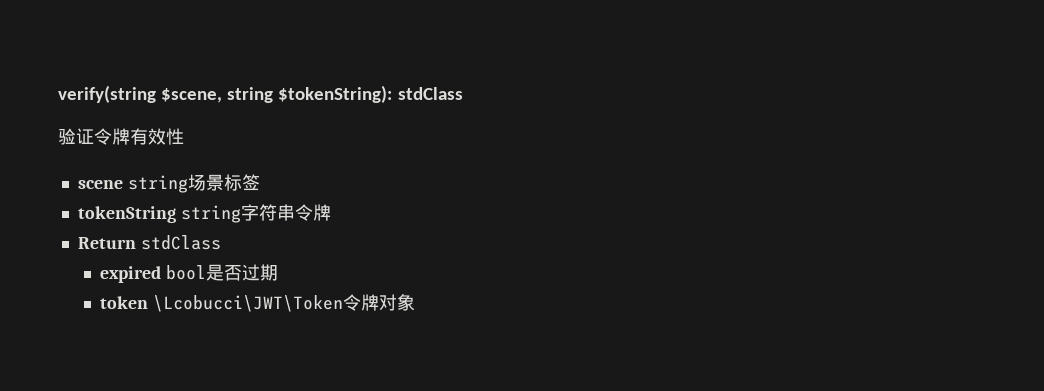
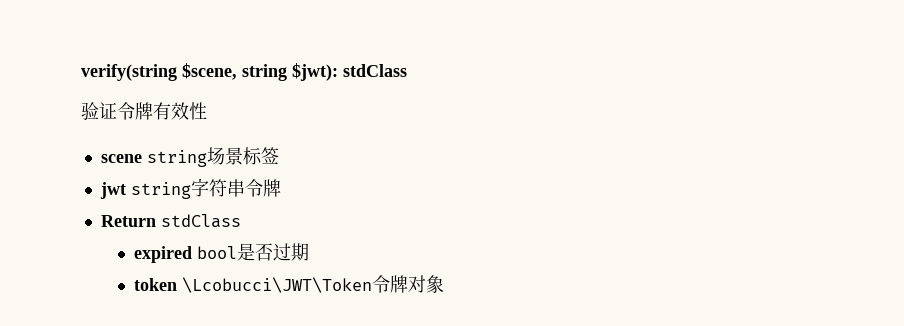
- verify(string $scene, string $tokenString): stdClass
+ verify(string $scene, string $jwt): stdClass
- tokenString string字符串令牌
+ jwt string字符串令牌

